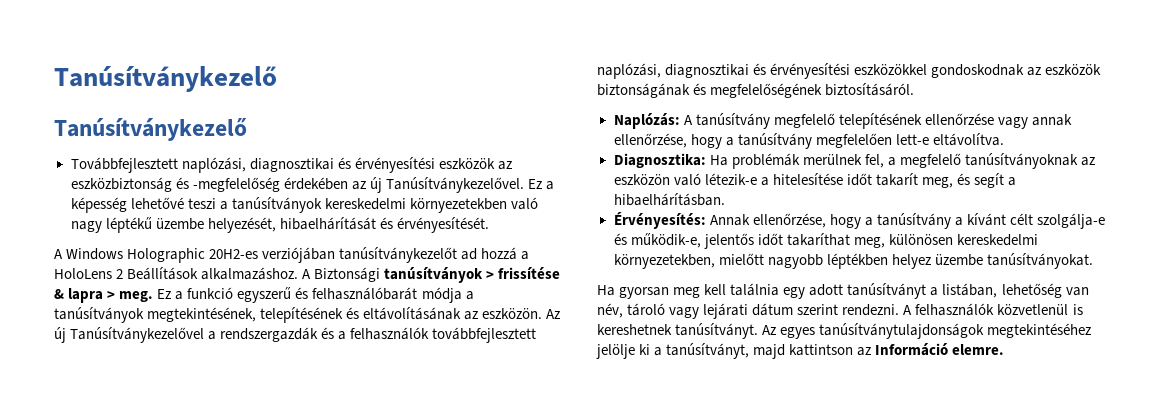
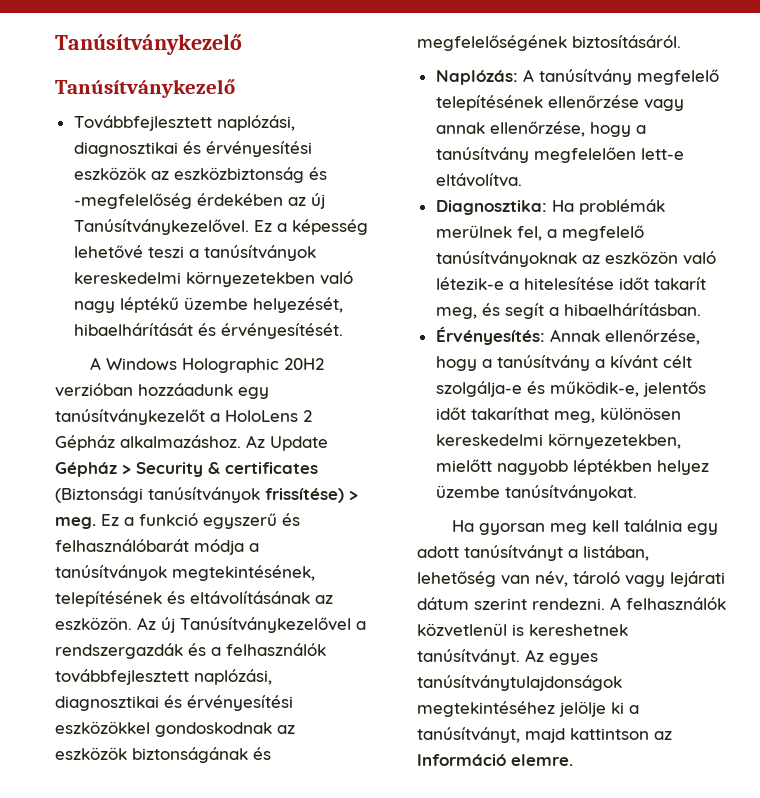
- A Windows Holographic 20H2-es verziójában tanúsítványkezelőt ad hozzá a HoloLens 2 Beállítások alkalmazáshoz. A Biztonsági tanúsítványok > frissítése & lapra > meg.
+ A Windows Holographic 20H2 verzióban hozzáadunk egy tanúsítványkezelőt a HoloLens 2 Gépház alkalmazáshoz. Az Update Gépház > Security & certificates (Biztonsági tanúsítványok frissítése) > meg.

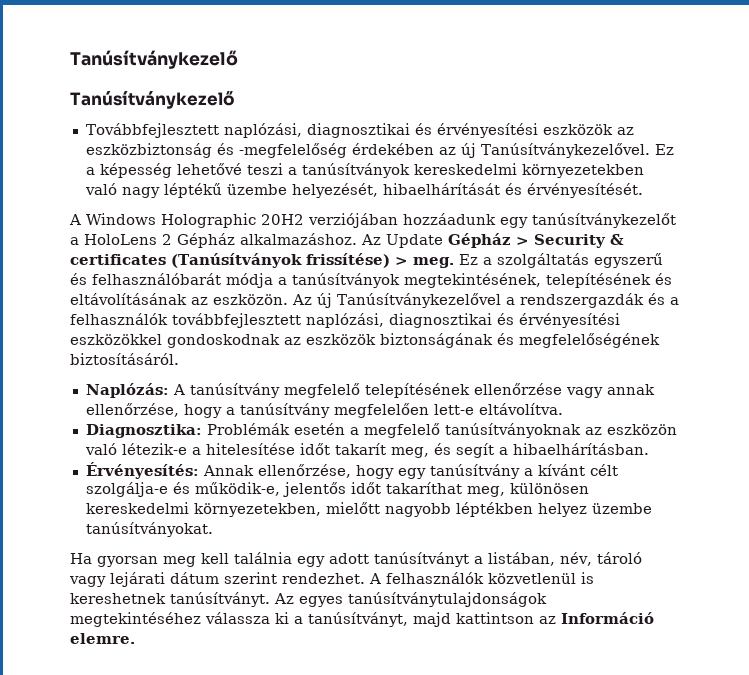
- A Windows Holographic 20H2 verzióban hozzáadunk egy tanúsítványkezelőt a HoloLens 2 Gépház alkalmazáshoz.
+ A Windows Holographic 20H2 verziójában hozzáadunk egy tanúsítványkezelőt a HoloLens 2 Gépház alkalmazáshoz.
- Az Update Gépház > Security & certificates (Biztonsági tanúsítványok frissítése) > meg.
+ Az Update Gépház > Security & certificates (Tanúsítványok frissítése) > meg.
- Ez a funkció egyszerű és felhasználóbarát módja a tanúsítványok megtekintésének, telepítésének és eltávolításának az eszközön.
+ Ez a szolgáltatás egyszerű és felhasználóbarát módja a tanúsítványok megtekintésének, telepítésének és eltávolításának az eszközön.
- Diagnosztika: Ha problémák merülnek fel, a megfelelő tanúsítványoknak az eszközön való létezik-e a hitelesítése időt takarít meg, és segít a hibaelhárításban.
+ Diagnosztika: Problémák esetén a megfelelő tanúsítványoknak az eszközön való létezik-e a hitelesítése időt takarít meg, és segít a hibaelhárításban.
- Érvényesítés: Annak ellenőrzése, hogy a tanúsítvány a kívánt célt szolgálja-e és működik-e, jelentős időt takaríthat meg, különösen kereskedelmi környezetekben, mielőtt nagyobb léptékben helyez üzembe tanúsítványokat.
+ Érvényesítés: Annak ellenőrzése, hogy egy tanúsítvány a kívánt célt szolgálja-e és működik-e, jelentős időt takaríthat meg, különösen kereskedelmi környezetekben, mielőtt nagyobb léptékben helyez üzembe tanúsítványokat.
- Ha gyorsan meg kell találnia egy adott tanúsítványt a listában, lehetőség van név, tároló vagy lejárati dátum szerint rendezni.
+ Ha gyorsan meg kell találnia egy adott tanúsítványt a listában, név, tároló vagy lejárati dátum szerint rendezhet.
- Az egyes tanúsítványtulajdonságok megtekintéséhez jelölje ki a tanúsítványt, majd kattintson az Információ elemre.
+ Az egyes tanúsítványtulajdonságok megtekintéséhez válassza ki a tanúsítványt, majd kattintson az Információ elemre.

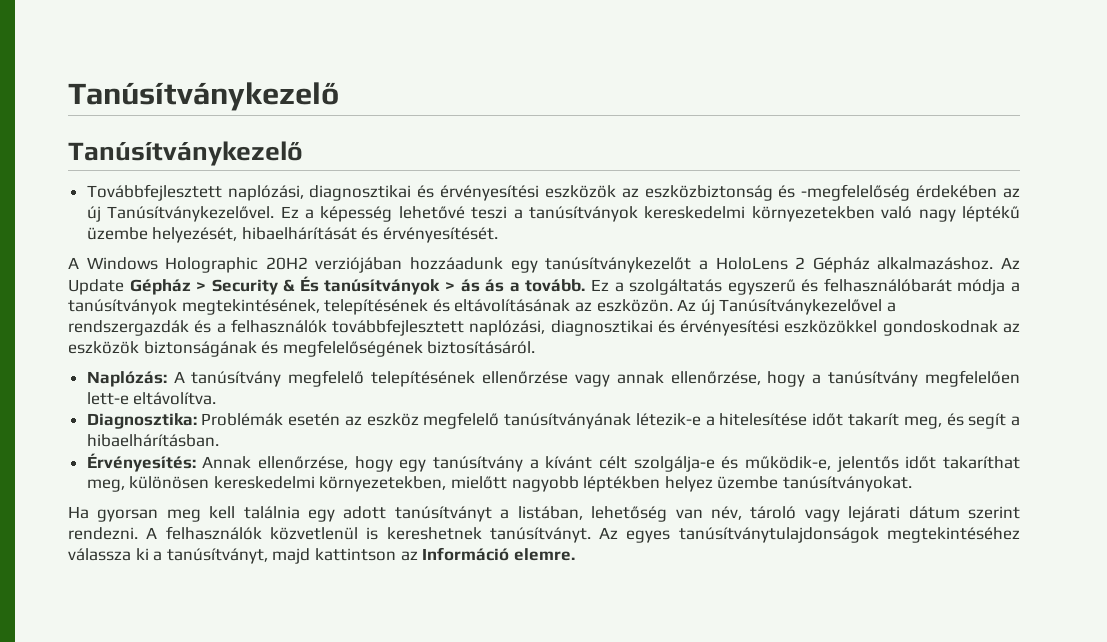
- Az Update Gépház > Security & certificates (Tanúsítványok frissítése) > meg.
+ Az Update Gépház > Security & És tanúsítványok > ás ás a tovább.
- Diagnosztika: Problémák esetén a megfelelő tanúsítványoknak az eszközön való létezik-e a hitelesítése időt takarít meg, és segít a hibaelhárításban.
+ Diagnosztika: Problémák esetén az eszköz megfelelő tanúsítványának létezik-e a hitelesítése időt takarít meg, és segít a hibaelhárításban.
- Ha gyorsan meg kell találnia egy adott tanúsítványt a listában, név, tároló vagy lejárati dátum szerint rendezhet.
+ Ha gyorsan meg kell találnia egy adott tanúsítványt a listában, lehetőség van név, tároló vagy lejárati dátum szerint rendezni.

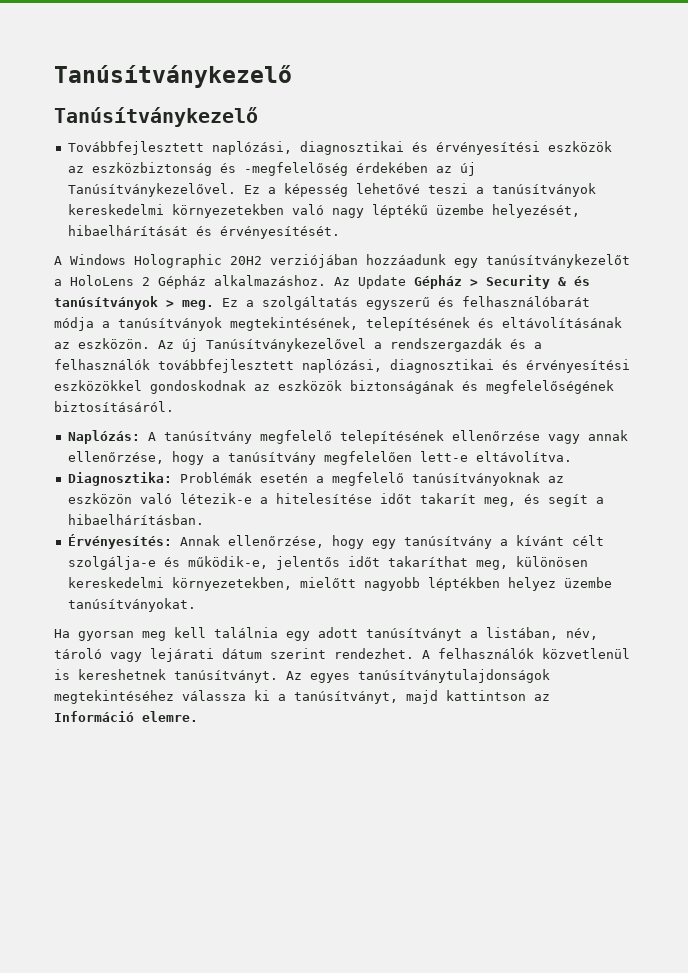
- Az Update Gépház > Security & És tanúsítványok > ás ás a tovább.
+ Az Update Gépház > Security & és tanúsítványok > meg.
- Diagnosztika: Problémák esetén az eszköz megfelelő tanúsítványának létezik-e a hitelesítése időt takarít meg, és segít a hibaelhárításban.
+ Diagnosztika: Problémák esetén a megfelelő tanúsítványoknak az eszközön való létezik-e a hitelesítése időt takarít meg, és segít a hibaelhárításban.
- Ha gyorsan meg kell találnia egy adott tanúsítványt a listában, lehetőség van név, tároló vagy lejárati dátum szerint rendezni.
+ Ha gyorsan meg kell találnia egy adott tanúsítványt a listában, név, tároló vagy lejárati dátum szerint rendezhet.

